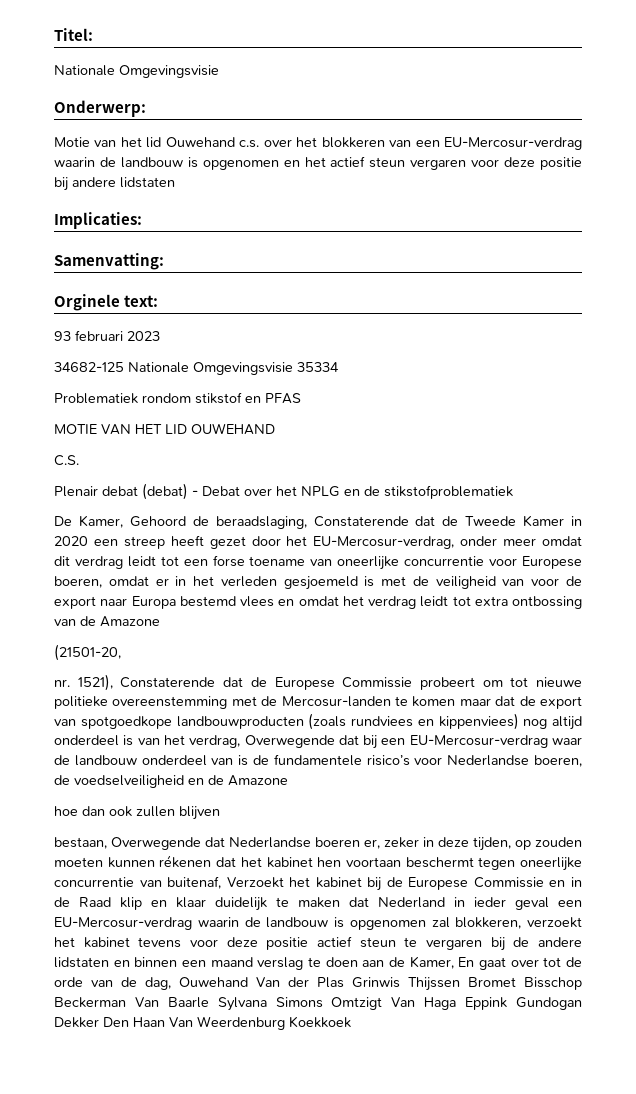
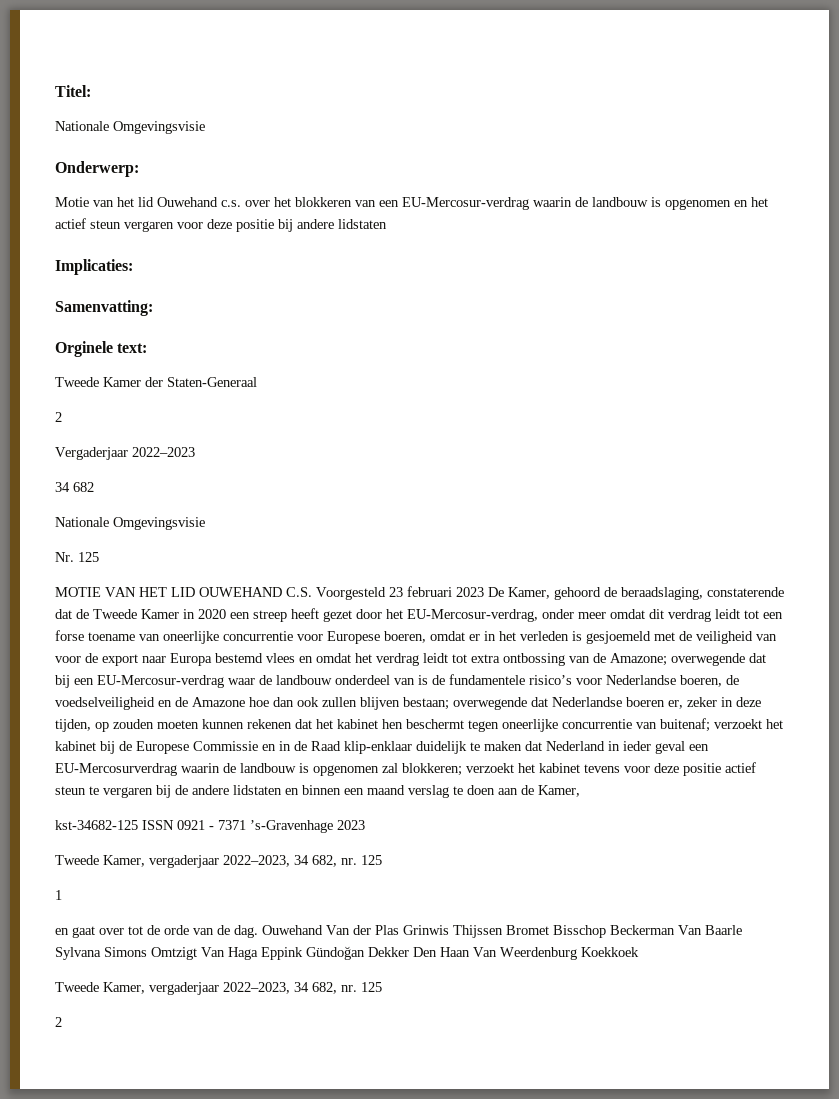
- 93 februari 2023
- 34682-125 Nationale Omgevingsvisie 35334
- Problematiek rondom stikstof en PFAS
+ Tweede Kamer der Staten-Generaal
+ 2
+ Vergaderjaar 2022–2023
+ 34 682
+ Nationale Omgevingsvisie
+ Nr. 125
- MOTIE VAN HET LID OUWEHAND
- C.S.
- Plenair debat (debat) - Debat over het NPLG en de stikstofproblematiek
- De Kamer, Gehoord de beraadslaging, Constaterende dat de Tweede Kamer in 2020 een streep heeft gezet door het EU-Mercosur-verdrag, onder meer omdat dit verdrag leidt tot een forse toename van oneerlijke concurrentie voor Europese boeren, omdat er in het verleden gesjoemeld is met de veiligheid van voor de export naar Europa bestemd vlees en omdat het verdrag leidt tot extra ontbossing van de Amazone
- (21501-20,
- nr. 1521), Constaterende dat de Europese Commissie probeert om tot nieuwe politieke overeenstemming met de Mercosur-landen te komen maar dat de export van spotgoedkope landbouwproducten (zoals rundviees en kippenviees) nog altijd onderdeel is van het verdrag, Overwegende dat bij een EU-Mercosur-verdrag waar de landbouw onderdeel van is de fundamentele risico’s voor Nederlandse boeren, de voedselveiligheid en de Amazone
- hoe dan ook zullen blijven
- bestaan, Overwegende dat Nederlandse boeren er, zeker in deze tijden, op zouden moeten kunnen rékenen dat het kabinet hen voortaan beschermt tegen oneerlijke concurrentie van buitenaf, Verzoekt het kabinet bij de Europese Commissie en in de Raad klip en klaar duidelijk te maken dat Nederland in ieder geval een EU-Mercosur-verdrag waarin de landbouw is opgenomen zal blokkeren, verzoekt het kabinet tevens voor deze positie actief steun te vergaren bij de andere lidstaten en binnen een maand verslag te doen aan de Kamer, En gaat over tot de orde van de dag, Ouwehand Van der Plas Grinwis Thijssen Bromet Bisschop Beckerman Van Baarle Sylvana Simons Omtzigt Van Haga Eppink Gundogan Dekker Den Haan Van Weerdenburg Koekkoek
+ MOTIE VAN HET LID OUWEHAND C.S. Voorgesteld 23 februari 2023 De Kamer, gehoord de beraadslaging, constaterende dat de Tweede Kamer in 2020 een streep heeft gezet door het EU-Mercosur-verdrag, onder meer omdat dit verdrag leidt tot een forse toename van oneerlijke concurrentie voor Europese boeren, omdat er in het verleden is gesjoemeld met de veiligheid van voor de export naar Europa bestemd vlees en omdat het verdrag leidt tot extra ontbossing van de Amazone; overwegende dat bij een EU-Mercosur-verdrag waar de landbouw onderdeel van is de fundamentele risico’s voor Nederlandse boeren, de voedselveiligheid en de Amazone hoe dan ook zullen blijven bestaan; overwegende dat Nederlandse boeren er, zeker in deze tijden, op zouden moeten kunnen rekenen dat het kabinet hen beschermt tegen oneerlijke concurrentie van buitenaf; verzoekt het kabinet bij de Europese Commissie en in de Raad klip-enklaar duidelijk te maken dat Nederland in ieder geval een EU-Mercosurverdrag waarin de landbouw is opgenomen zal blokkeren; verzoekt het kabinet tevens voor deze positie actief steun te vergaren bij de andere lidstaten en binnen een maand verslag te doen aan de Kamer,
+ kst-34682-125 ISSN 0921 - 7371 ’s-Gravenhage 2023
+ Tweede Kamer, vergaderjaar 2022–2023, 34 682, nr. 125
+ 1
+ en gaat over tot de orde van de dag. Ouwehand Van der Plas Grinwis Thijssen Bromet Bisschop Beckerman Van Baarle Sylvana Simons Omtzigt Van Haga Eppink Gündoğan Dekker Den Haan Van Weerdenburg Koekkoek
+ Tweede Kamer, vergaderjaar 2022–2023, 34 682, nr. 125
+ 2

